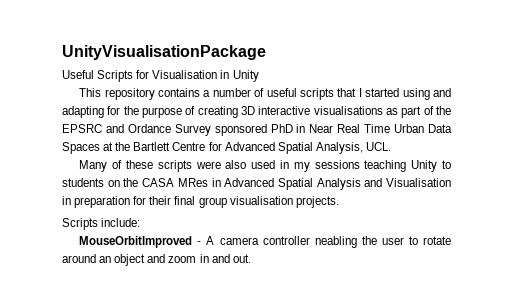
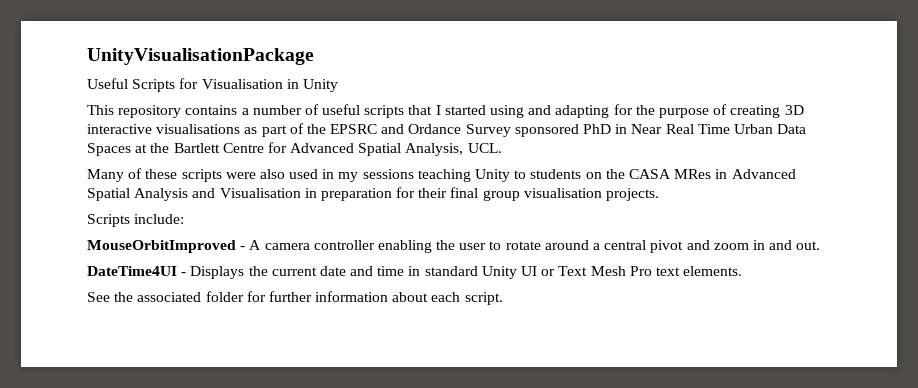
- MouseOrbitImproved - A camera controller neabling the user to rotate around an object and zoom in and out.
+ MouseOrbitImproved - A camera controller enabling the user to rotate around a central pivot and zoom in and out.
+ DateTime4UI - Displays the current date and time in standard Unity UI or Text Mesh Pro text elements.
+ See the associated folder for further information about each script.

